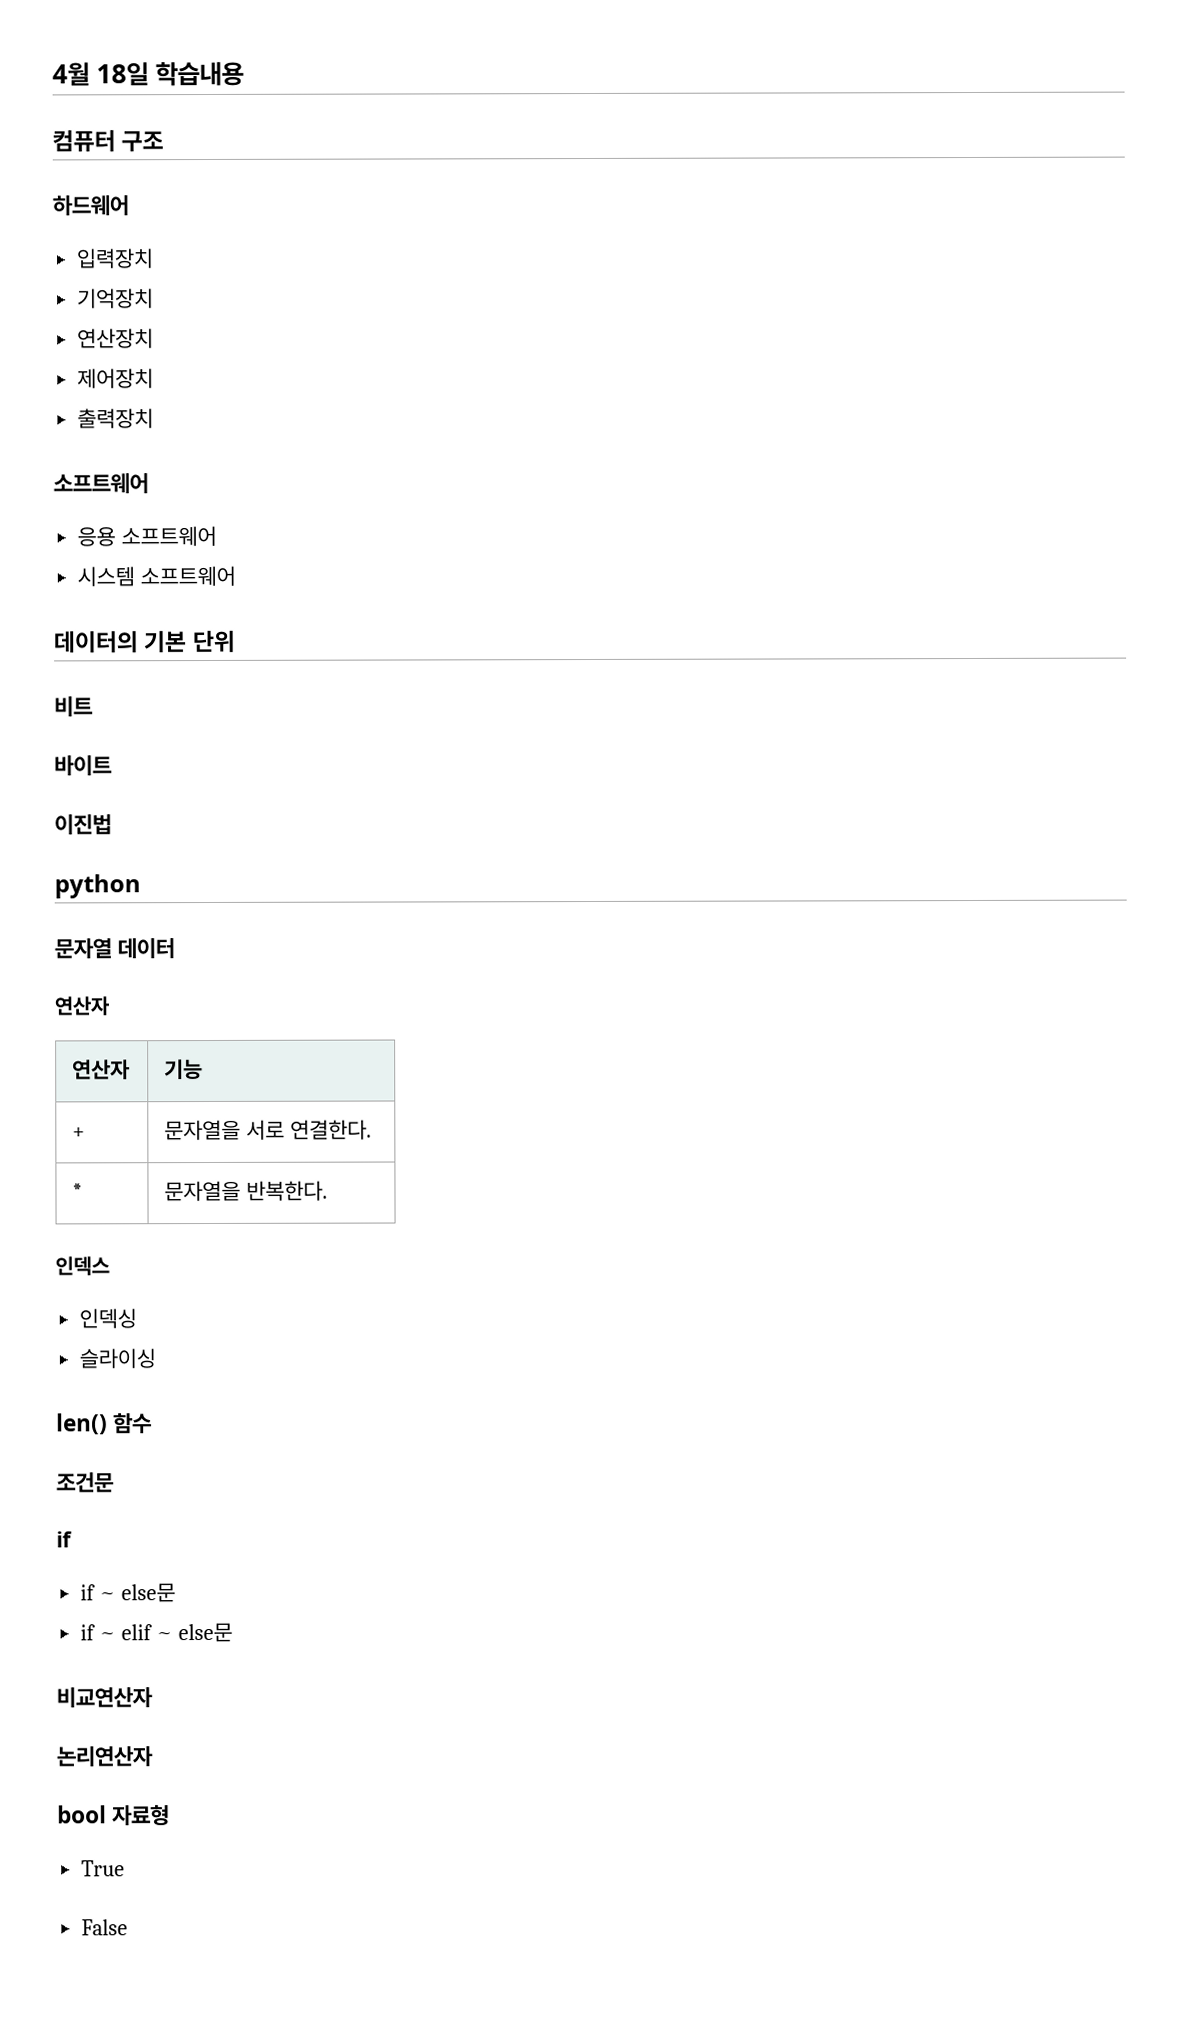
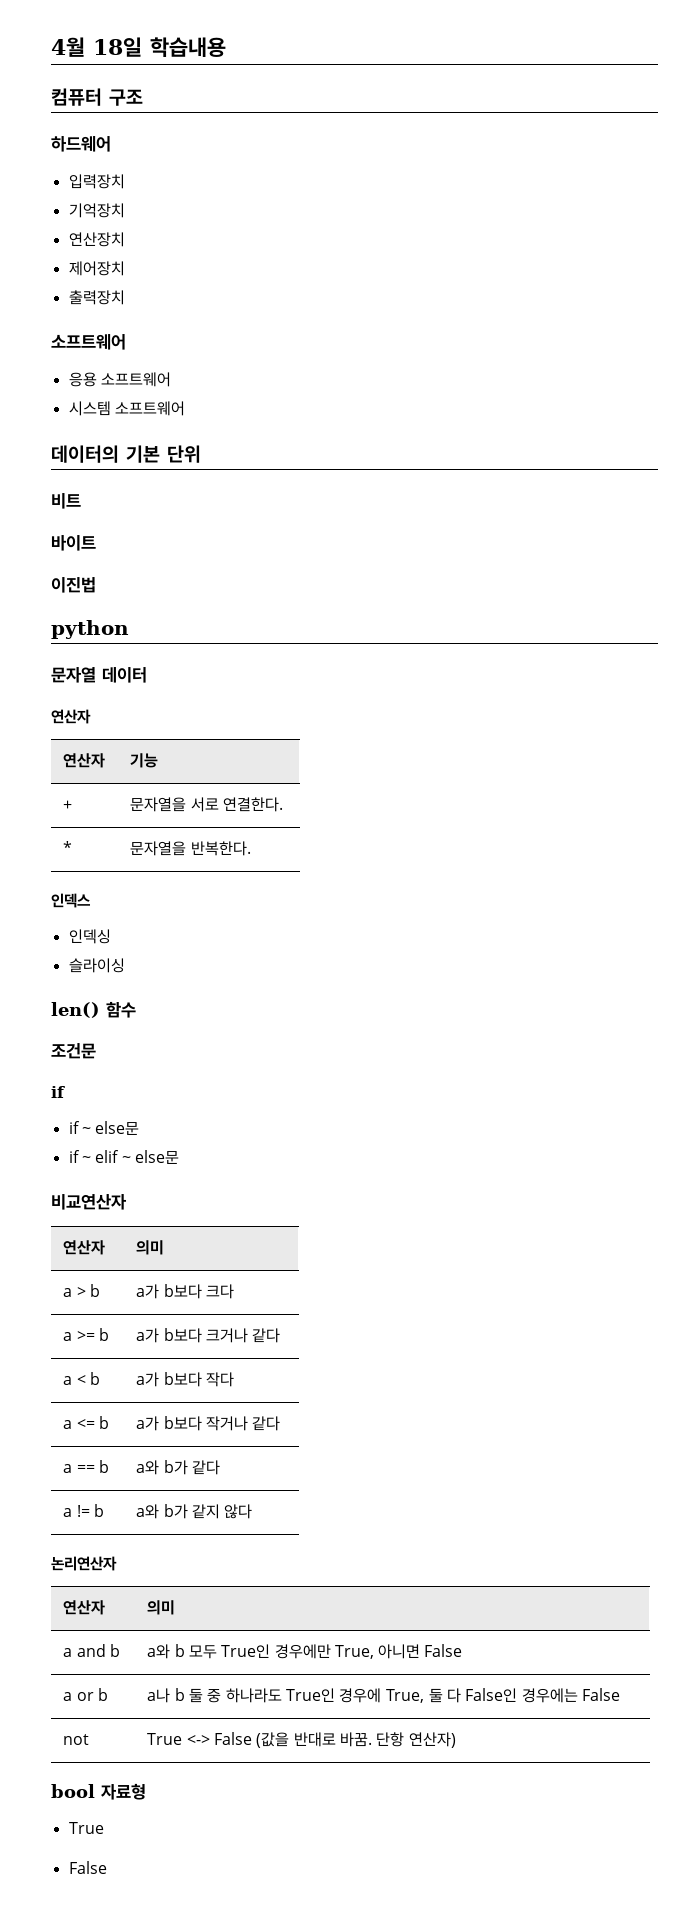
  비교연산자
+ 연산자 | 의미
+ a > b | a가 b보다 크다
+ a >= b | a가 b보다 크거나 같다
+ a < b | a가 b보다 작다
+ a <= b | a가 b보다 작거나 같다
+ a == b | a와 b가 같다
+ a != b | a와 b가 같지 않다
  논리연산자
+ 연산자 | 의미
+ a and b | a와 b 모두 True인 경우에만 True, 아니면 False
+ a or b | a나 b 둘 중 하나라도 True인 경우에 True, 둘 다 False인 경우에는 False
+ not | True <-> False (값을 반대로 바꿈. 단항 연산자)

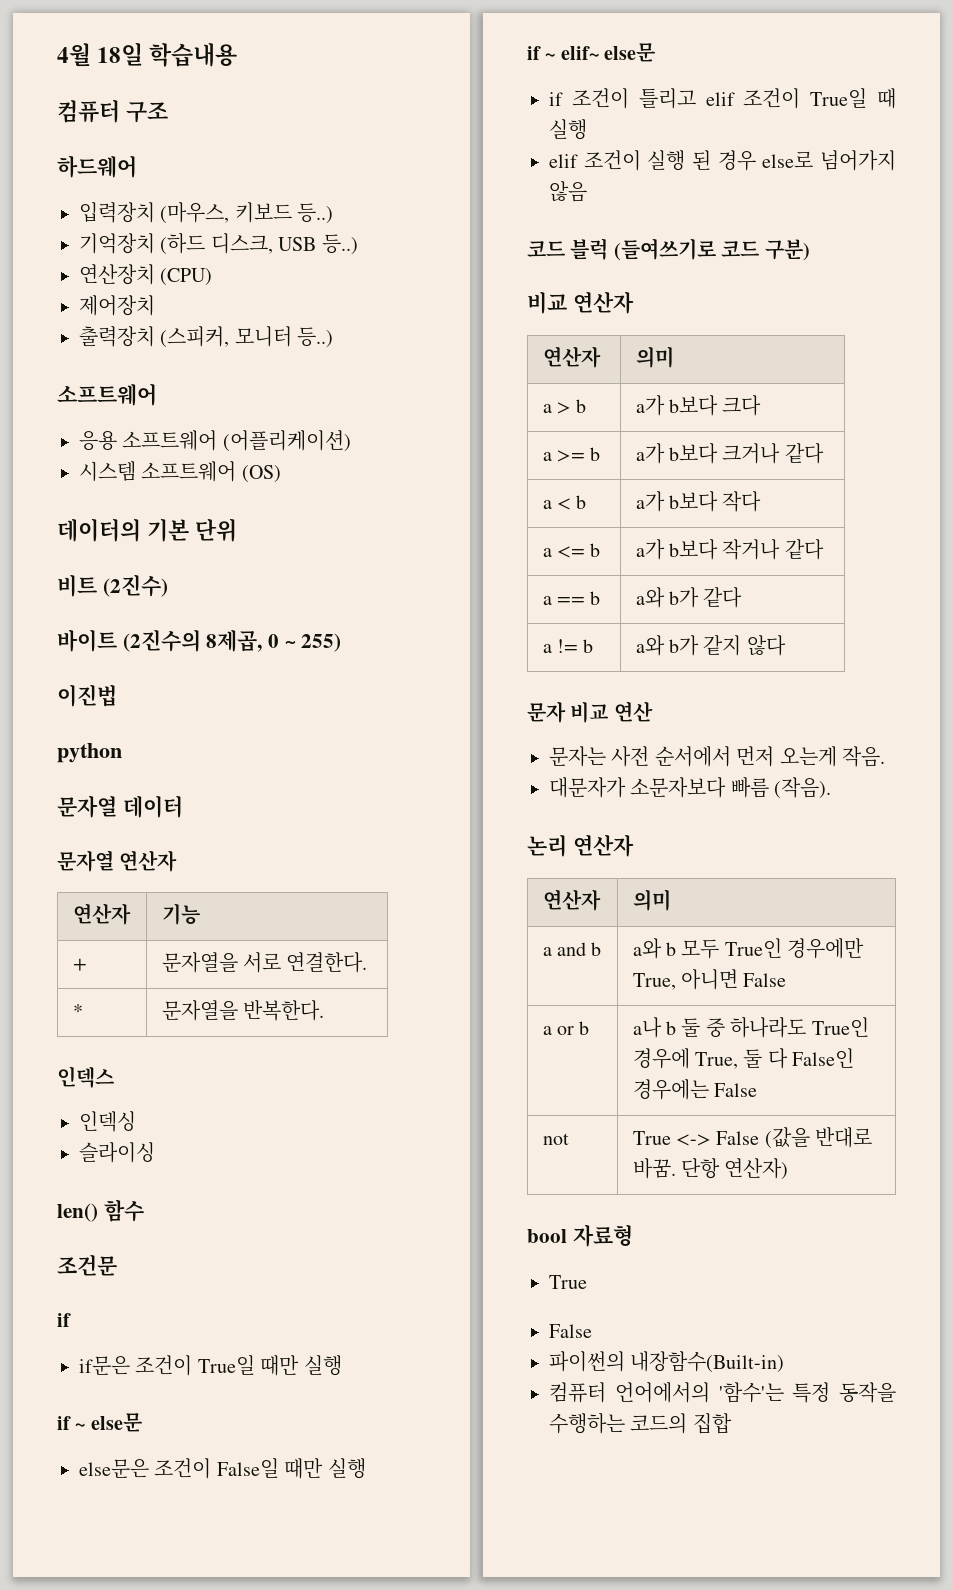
- 입력장치
- 기억장치
+ 입력장치 (마우스, 키보드 등..)
+ 기억장치 (하드 디스크, USB 등..)
- 연산장치
+ 연산장치 (CPU)
- 출력장치
+ 출력장치 (스피커, 모니터 등..)
- 응용 소프트웨어
+ 응용 소프트웨어 (어플리케이션)
- 시스템 소프트웨어
+ 시스템 소프트웨어 (OS)
- 비트
+ 비트 (2진수)
- 바이트
+ 바이트 (2진수의 8제곱, 0 ~ 255)
  문자열 데이터
- 연산자
+ 문자열 연산자
+ if문은 조건이 True일 때만 실행
  if ~ else문
- if ~ elif ~ else문
- 비교연산자
+ else문은 조건이 False일 때만 실행
+ if ~ elif~ else문
+ if 조건이 틀리고 elif 조건이 True일 때 실행
+ elif 조건이 실행 된 경우 else로 넘어가지 않음
+ 코드 블럭 (들여쓰기로 코드 구분)
+ 비교 연산자
- 논리연산자
+ 문자 비교 연산
+ 문자는 사전 순서에서 먼저 오는게 작음.
+ 대문자가 소문자보다 빠름 (작음).
+ 논리 연산자
+ 파이썬의 내장함수(Built-in)
+ 컴퓨터 언어에서의 '함수'는 특정 동작을 수행하는 코드의 집합

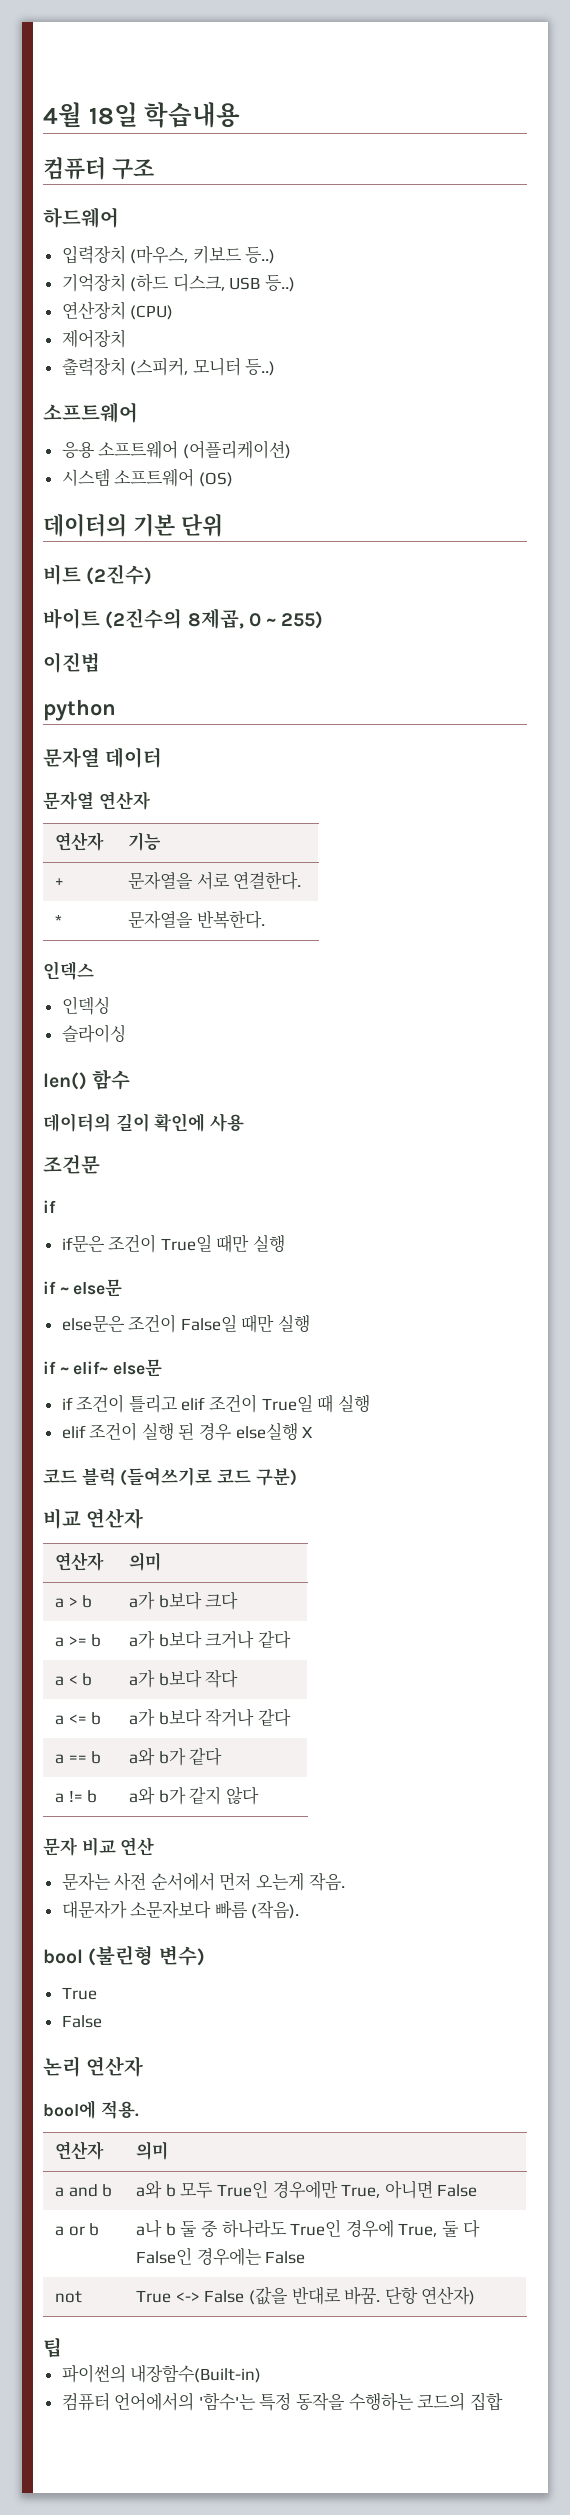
+ 데이터의 길이 확인에 사용
- elif 조건이 실행 된 경우 else로 넘어가지 않음
+ elif 조건이 실행 된 경우 else실행 X
+ bool (불린형 변수)
+ True
+ False
+ bool에 적용.
- bool 자료형
- True
- False
+ 팁

